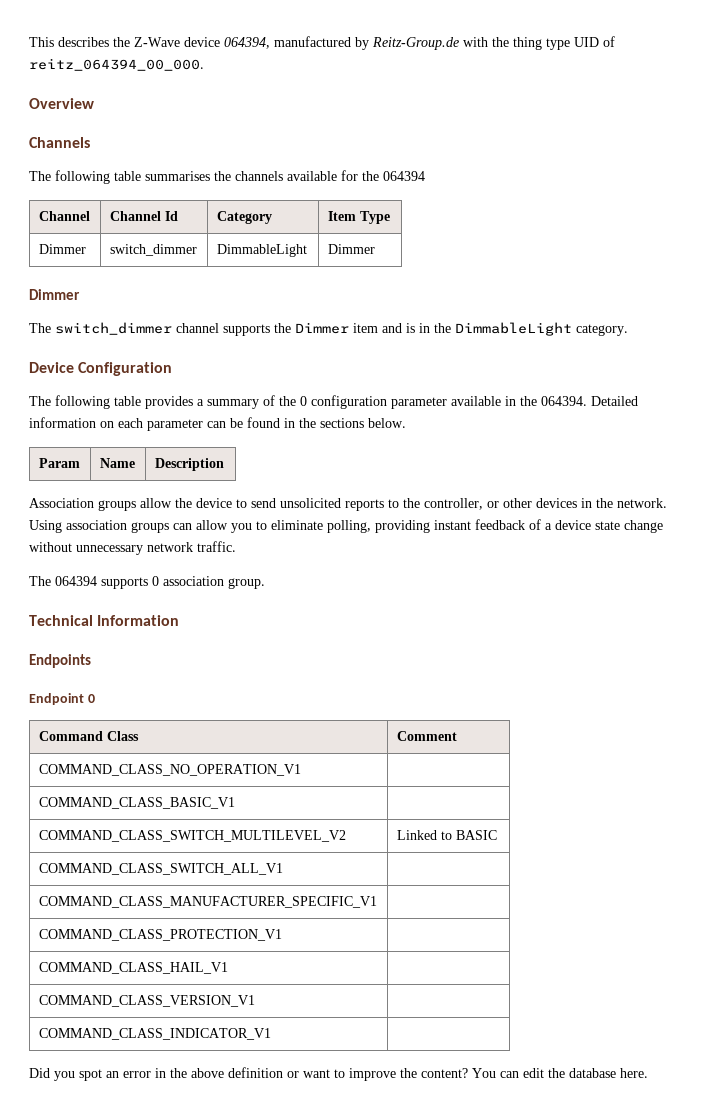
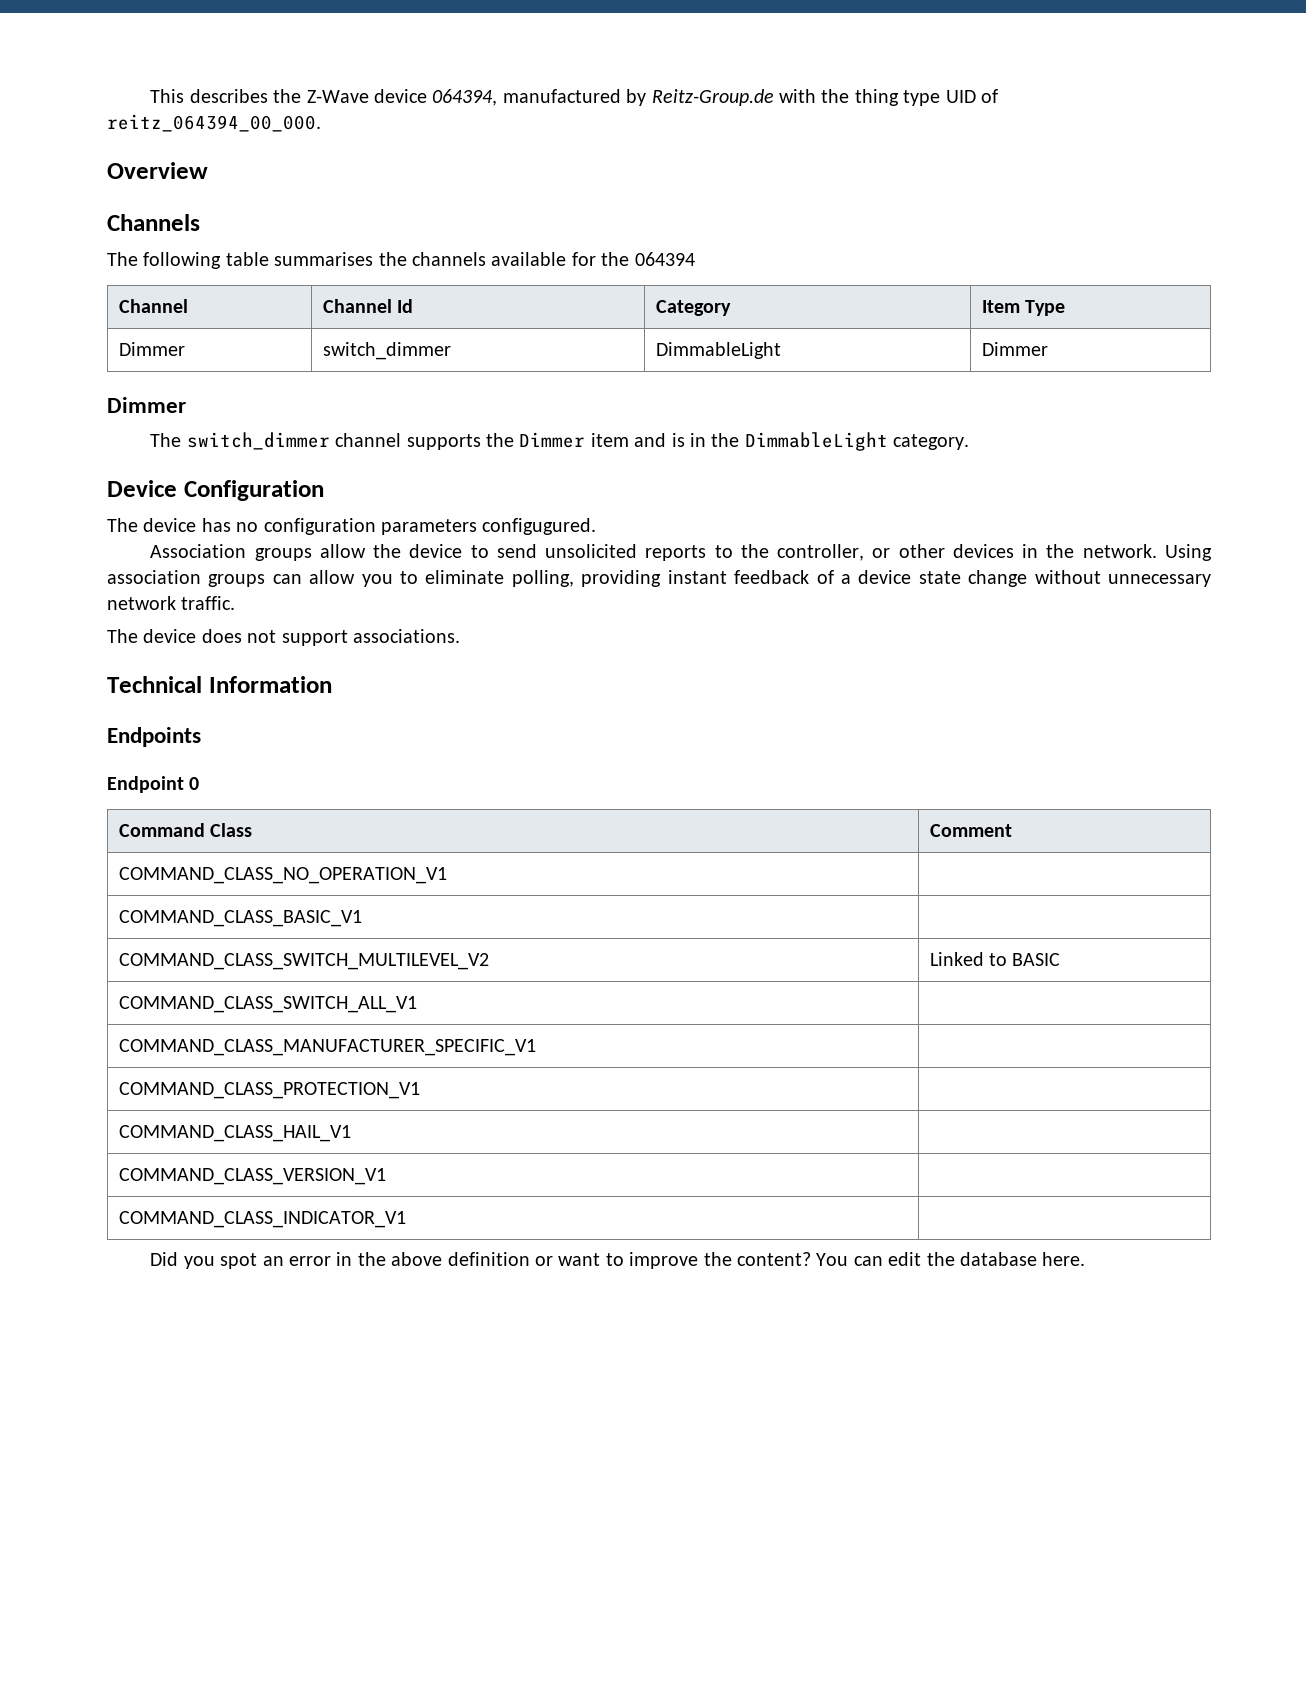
- The following table provides a summary of the 0 configuration parameter available in the 064394. Detailed information on each parameter can be found in the sections below.
- Param | Name | Description
+ The device has no configuration parameters configugured.
- The 064394 supports 0 association group.
+ The device does not support associations.

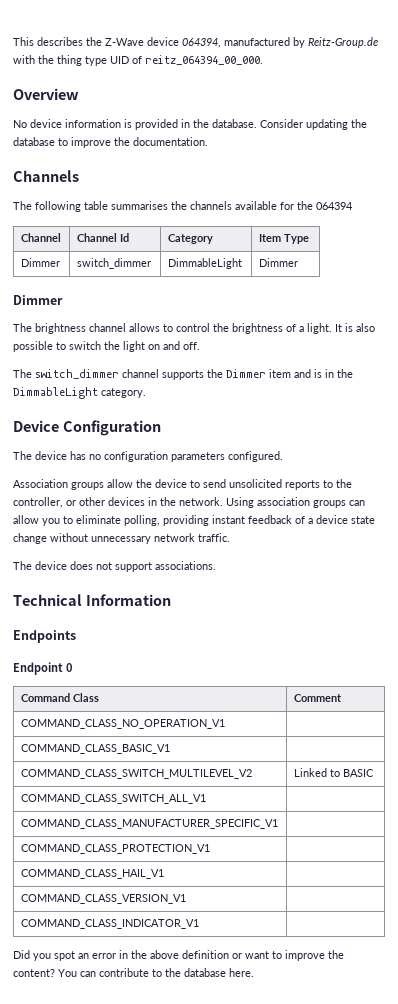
+ No device information is provided in the database. Consider updating the database to improve the documentation.
+ The brightness channel allows to control the brightness of a light. It is also possible to switch the light on and off.
- The device has no configuration parameters configugured.
+ The device has no configuration parameters configured.
- You can edit the database here.
+ You can contribute to the database here.

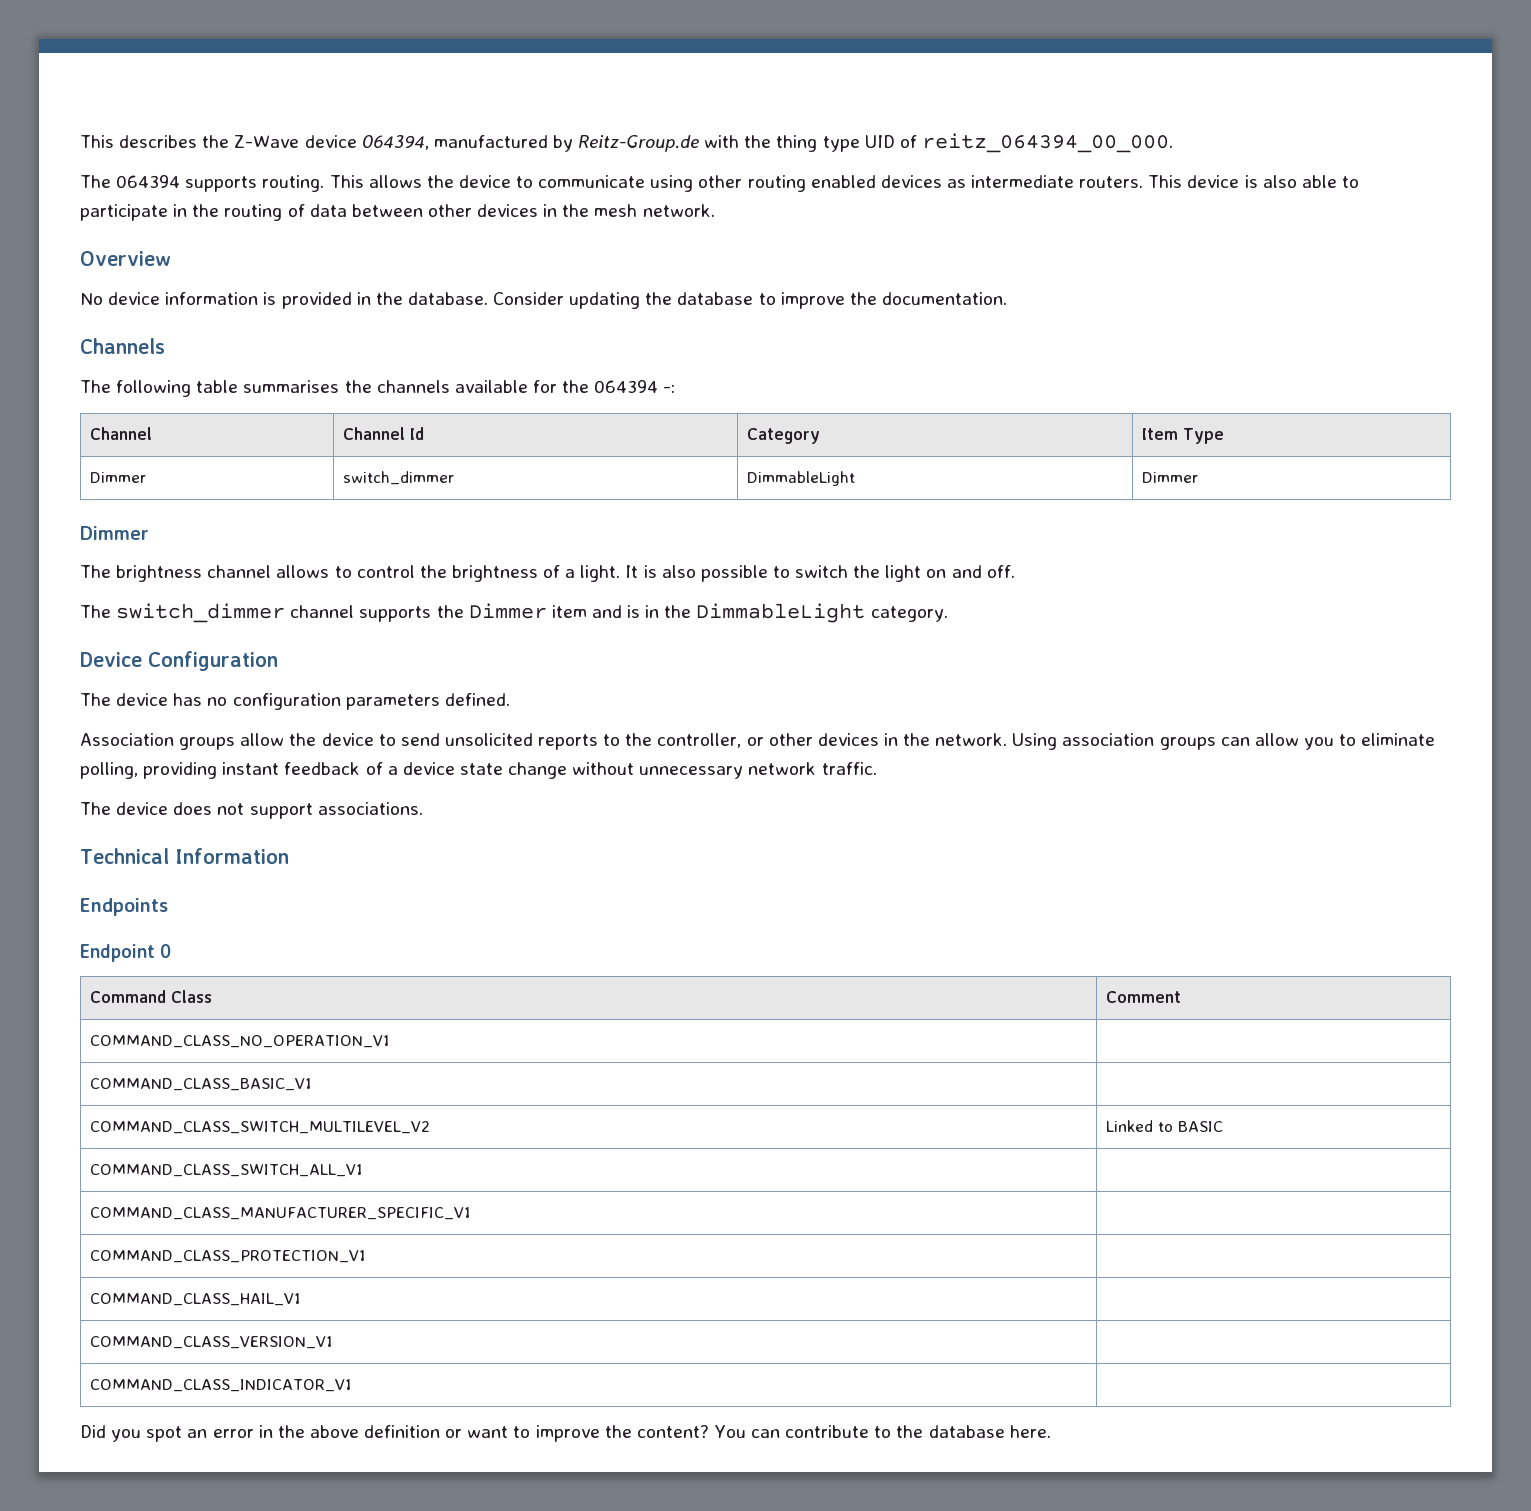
+ The 064394 supports routing. This allows the device to communicate using other routing enabled devices as intermediate routers. This device is also able to participate in the routing of data between other devices in the mesh network.
- The following table summarises the channels available for the 064394
+ The following table summarises the channels available for the 064394 -:
- The device has no configuration parameters configured.
+ The device has no configuration parameters defined.

